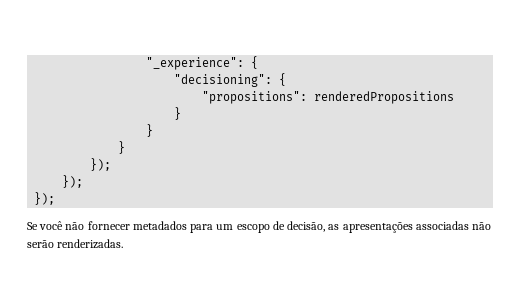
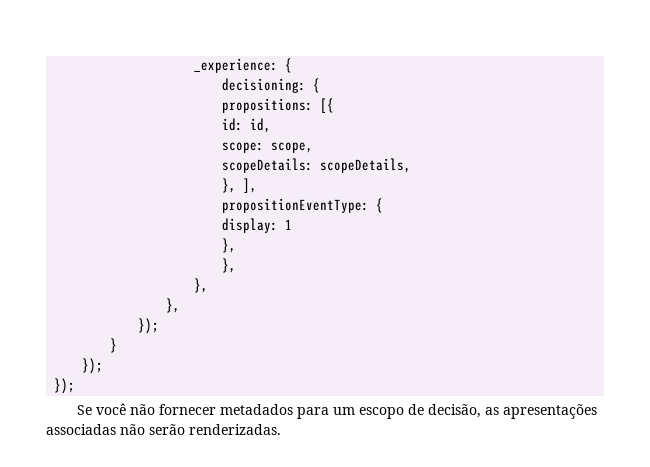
- "_experience": {
- "decisioning": {
- "propositions": renderedPropositions
+ _experience: {
+ decisioning: {
+ propositions: [{
+ id: id,
+ scope: scope,
+ scopeDetails: scopeDetails,
+ }, ],
+ propositionEventType: {
+ display: 1
+ },
+ },
+ },
+ },
+ });
  }
- }
- }
- });

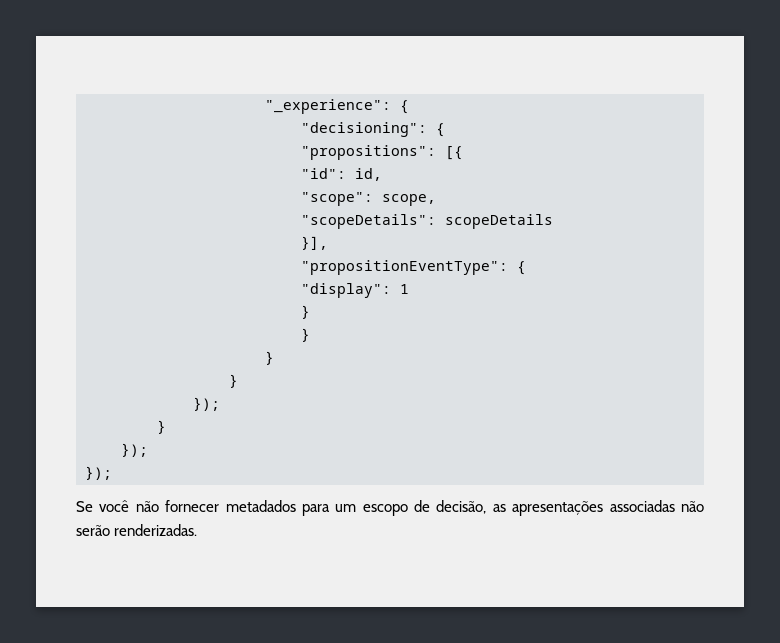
- _experience: {
- decisioning: {
- propositions: [{
+ "_experience": {
+ "decisioning": {
+ "propositions": [{
- id: id,
+ "id": id,
- scope: scope,
+ "scope": scope,
- scopeDetails: scopeDetails,
- }, ],
- propositionEventType: {
- display: 1
- },
- },
- },
- },
+ "scopeDetails": scopeDetails
+ }],
+ "propositionEventType": {
+ "display": 1
+ }
+ }
+ }
+ }

